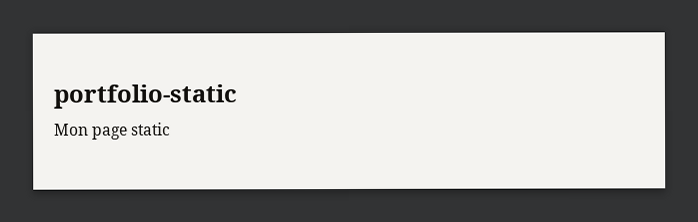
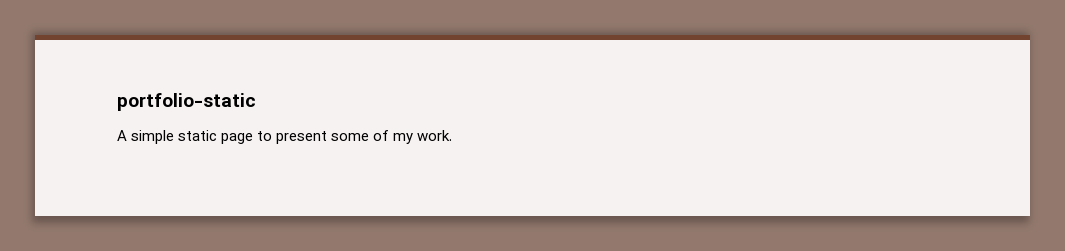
- Mon page static
+ A simple static page to present some of my work.

